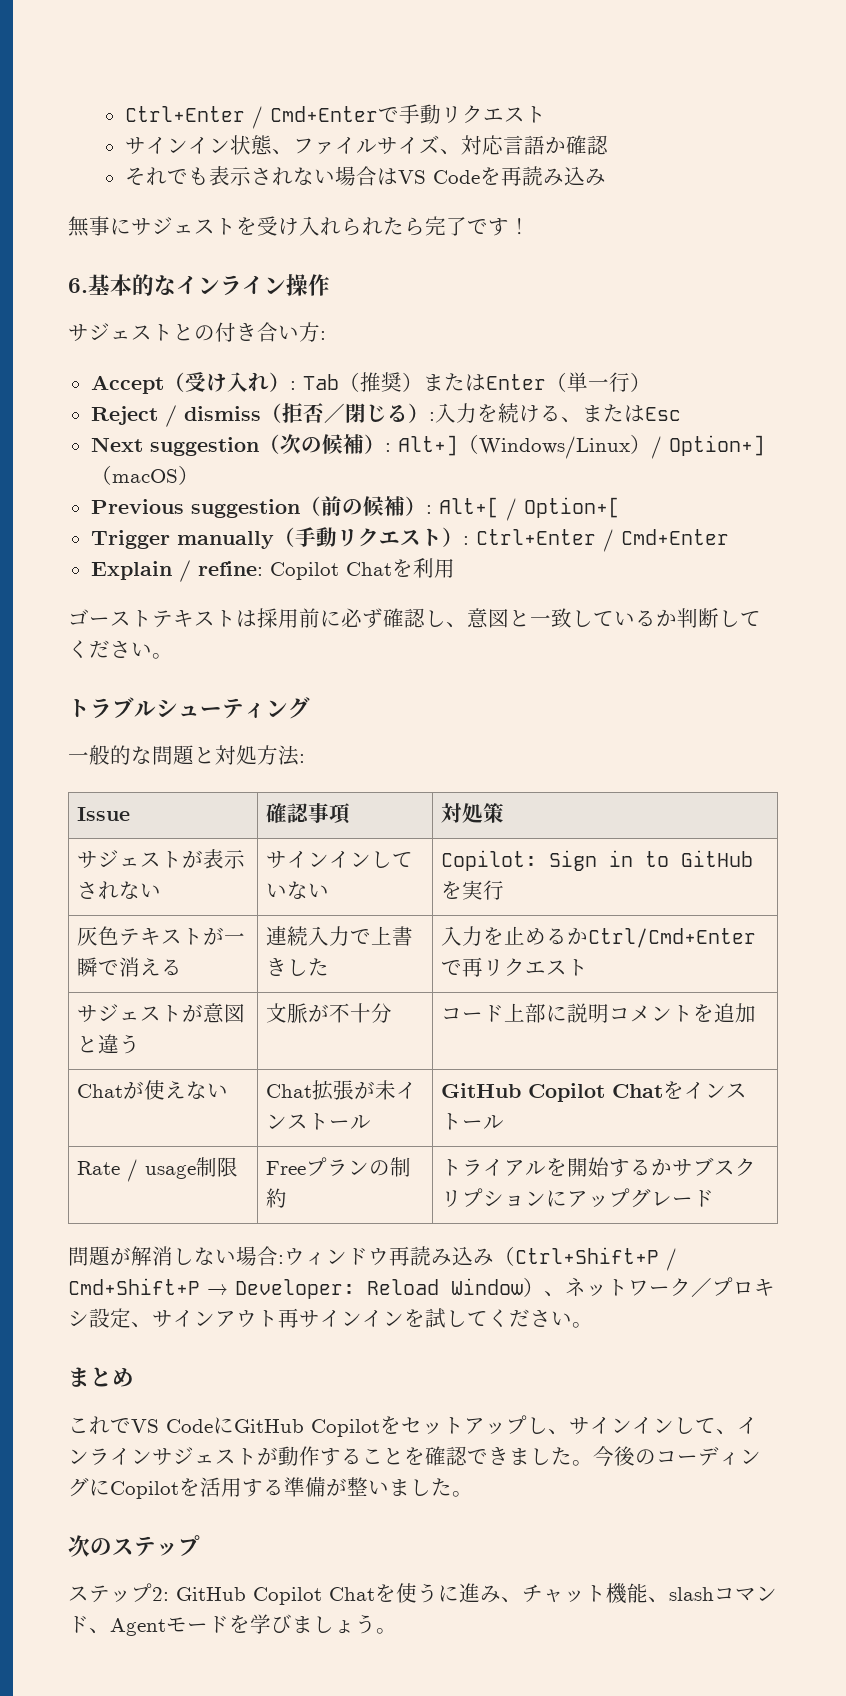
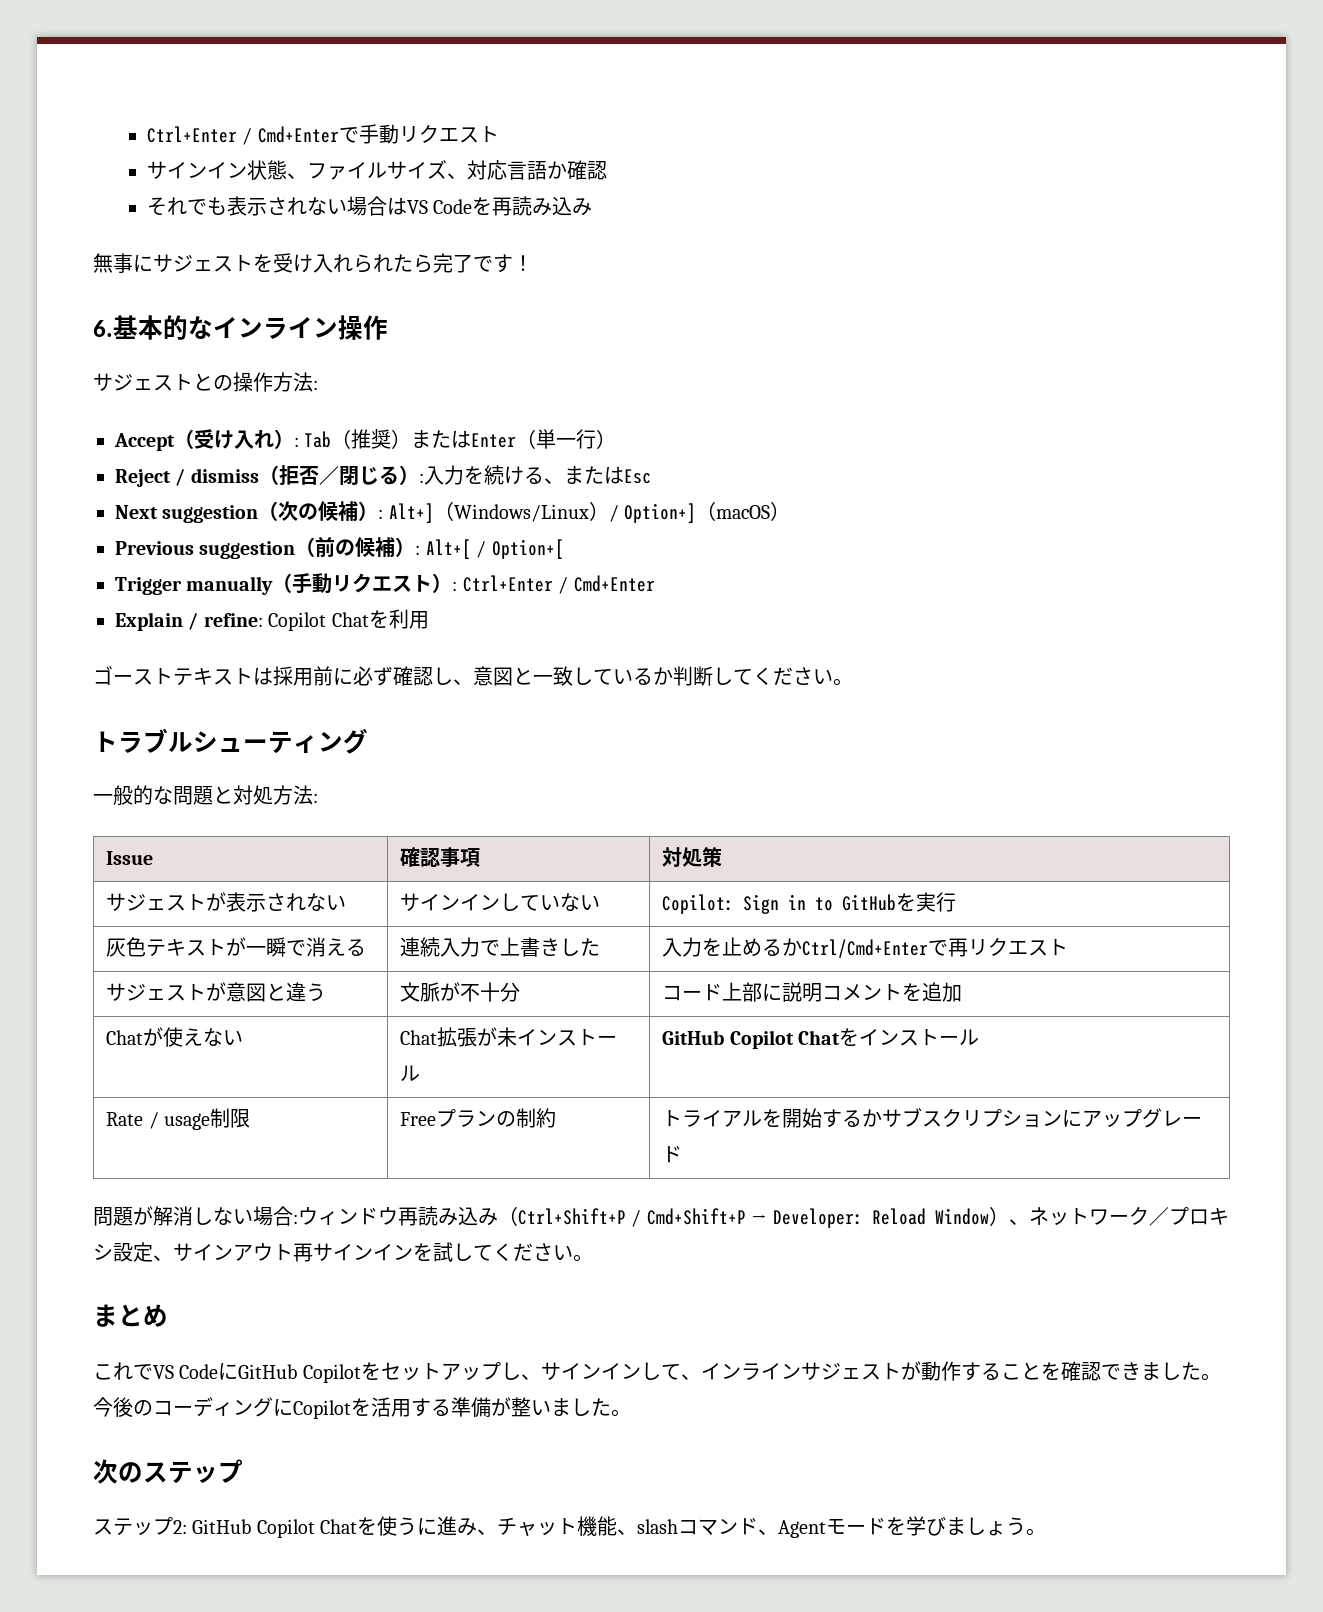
- サジェストとの付き合い方:
+ サジェストとの操作方法:

